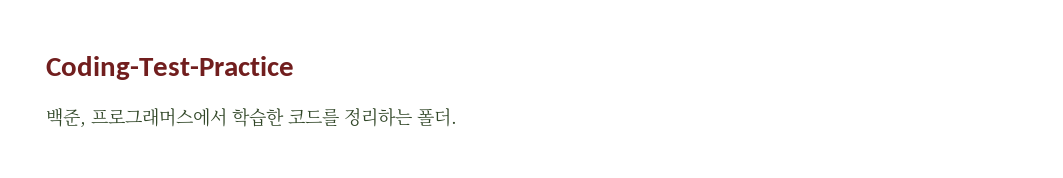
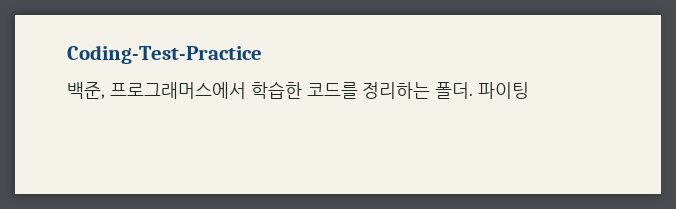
+ 파이팅

